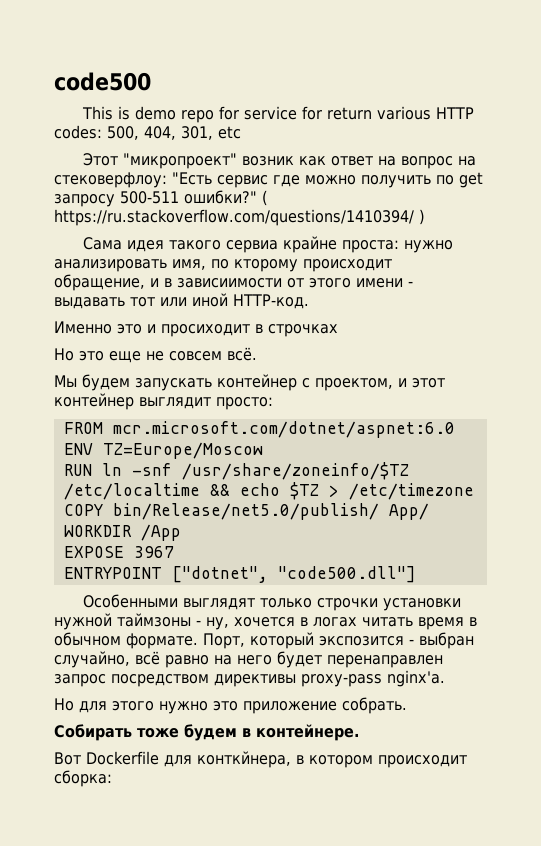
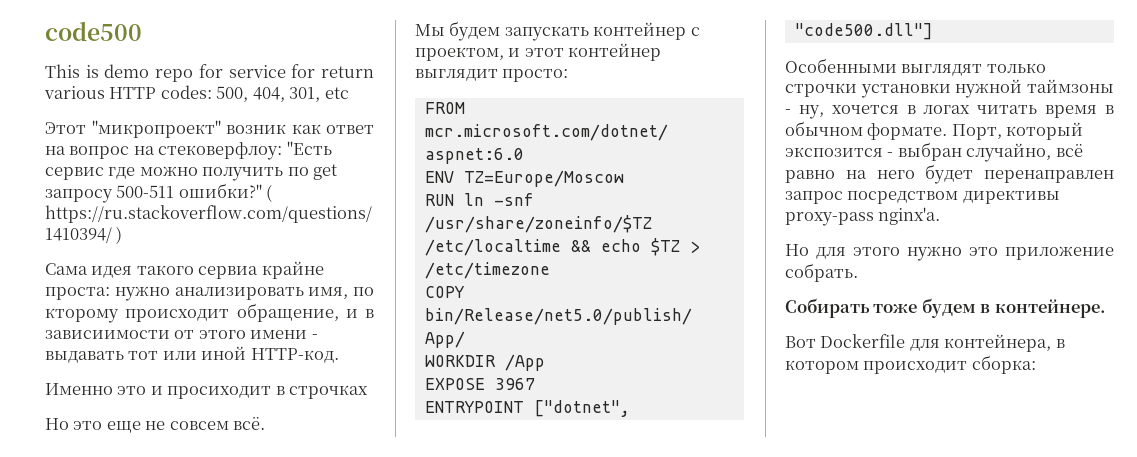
- Вот Dockerfile для конткйнера, в котором происходит сборка:
+ Вот Dockerfile для контейнера, в котором происходит сборка:

